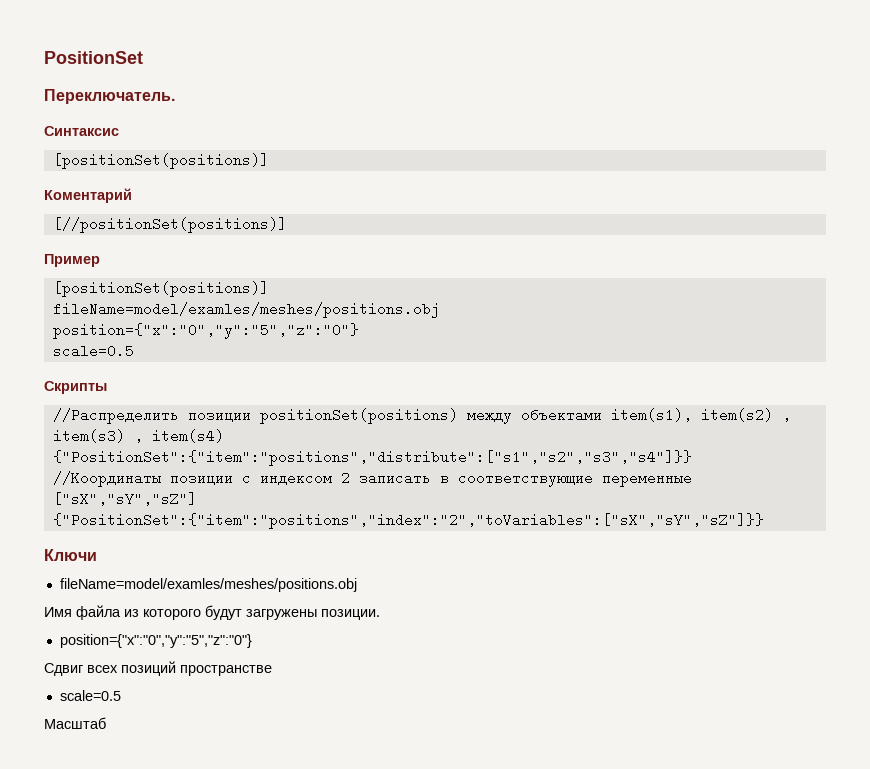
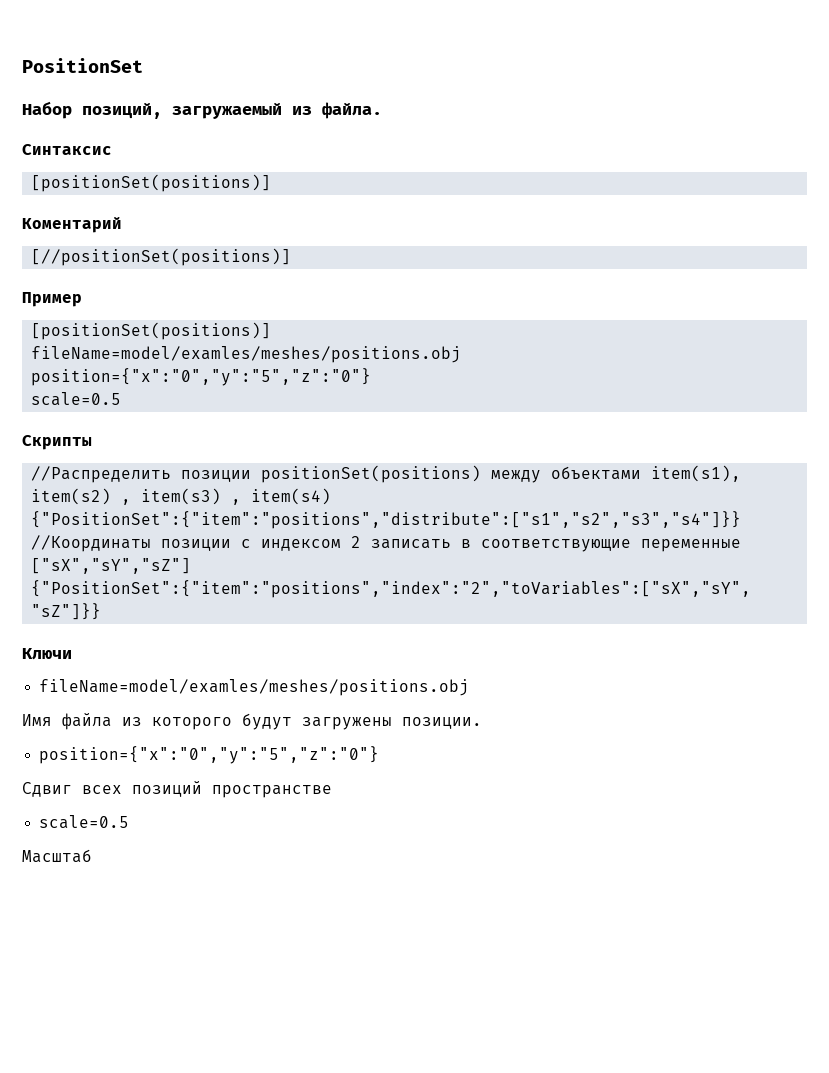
- Переключатель.
+ Набор позиций, загружаемый из файла.

